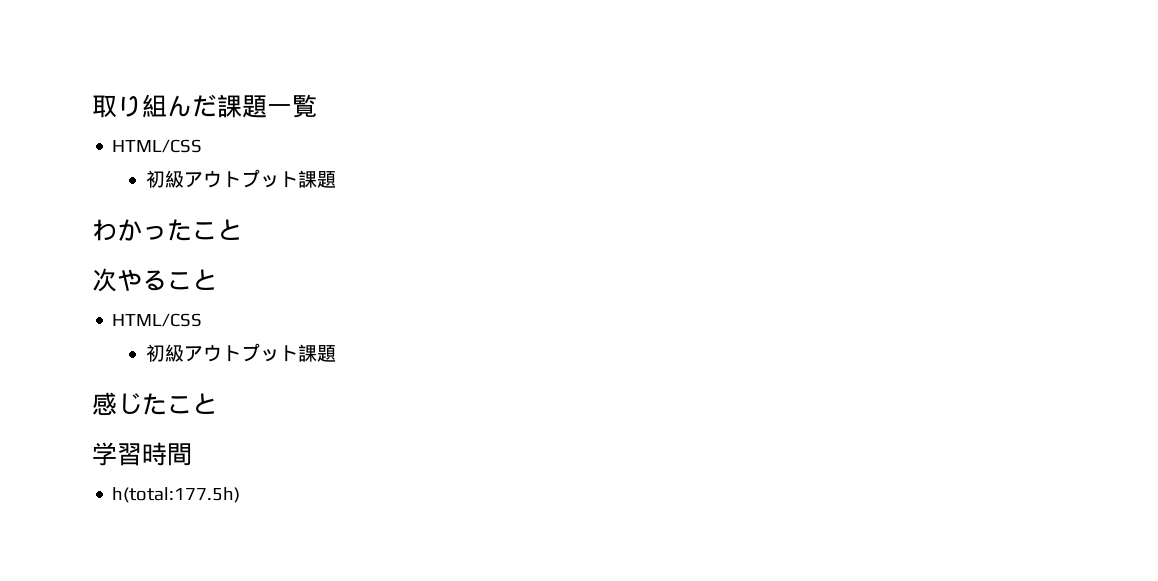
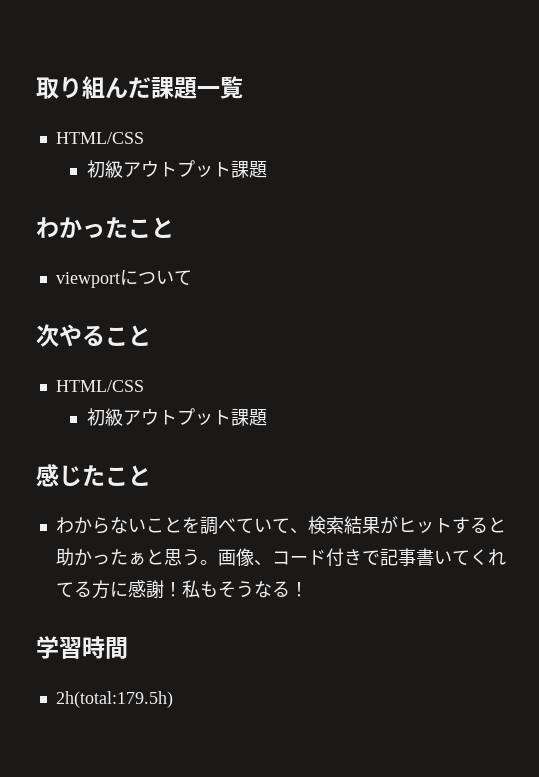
+ viewportについて
+ わからないことを調べていて、検索結果がヒットすると助かったぁと思う。画像、コード付きで記事書いてくれてる方に感謝！私もそうなる！
- h(total:177.5h)
+ 2h(total:179.5h)

